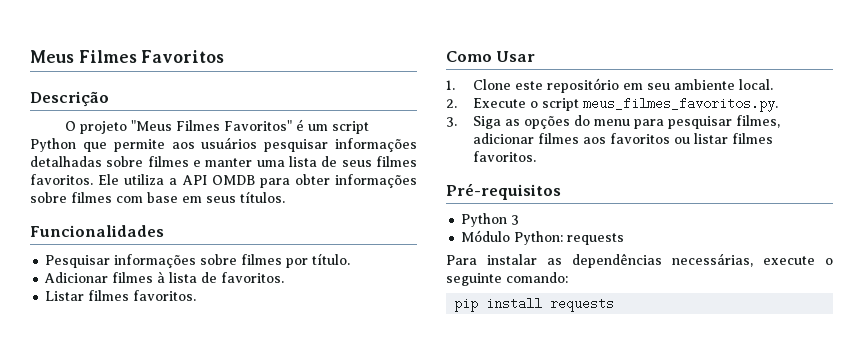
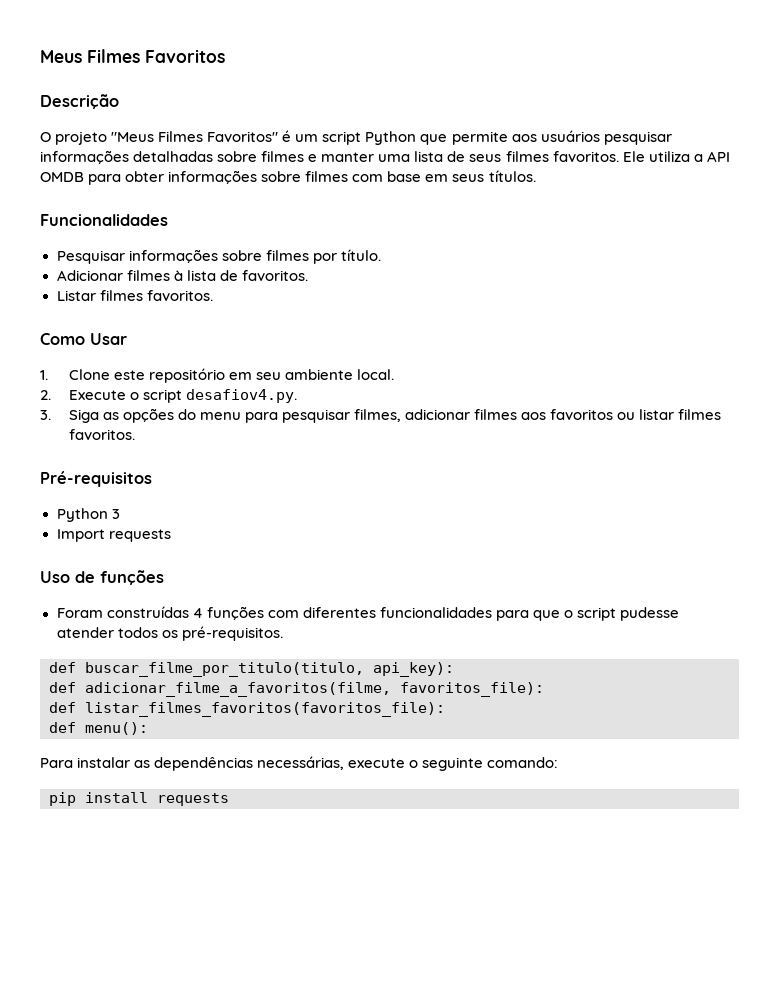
- 2. Execute o script meus_filmes_favoritos.py.
+ 2. Execute o script desafiov4.py.
- Módulo Python: requests
+ Import requests
+ Uso de funções
+ Foram construídas 4 funções com diferentes funcionalidades para que o script pudesse atender todos os pré-requisitos.
+ def buscar_filme_por_titulo(titulo, api_key):
+ def adicionar_filme_a_favoritos(filme, favoritos_file):
+ def listar_filmes_favoritos(favoritos_file):
+ def menu():

